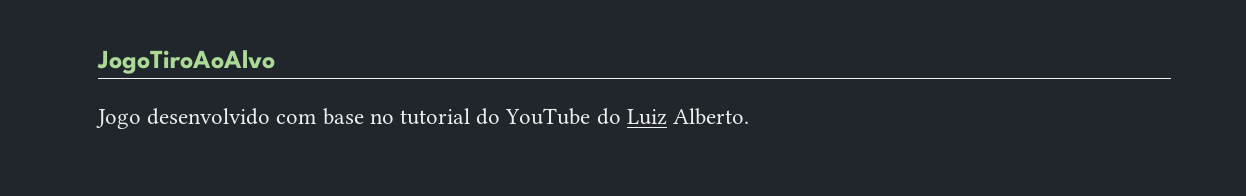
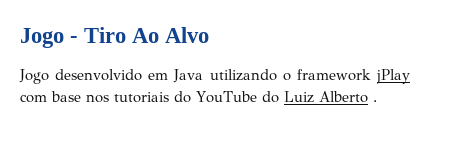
- JogoTiroAoAlvo
- Jogo desenvolvido com base no tutorial do YouTube do Luiz Alberto.
+ Jogo - Tiro Ao Alvo
+ Jogo desenvolvido em Java utilizando o framework jPlay com base nos tutoriais do YouTube do Luiz Alberto .

